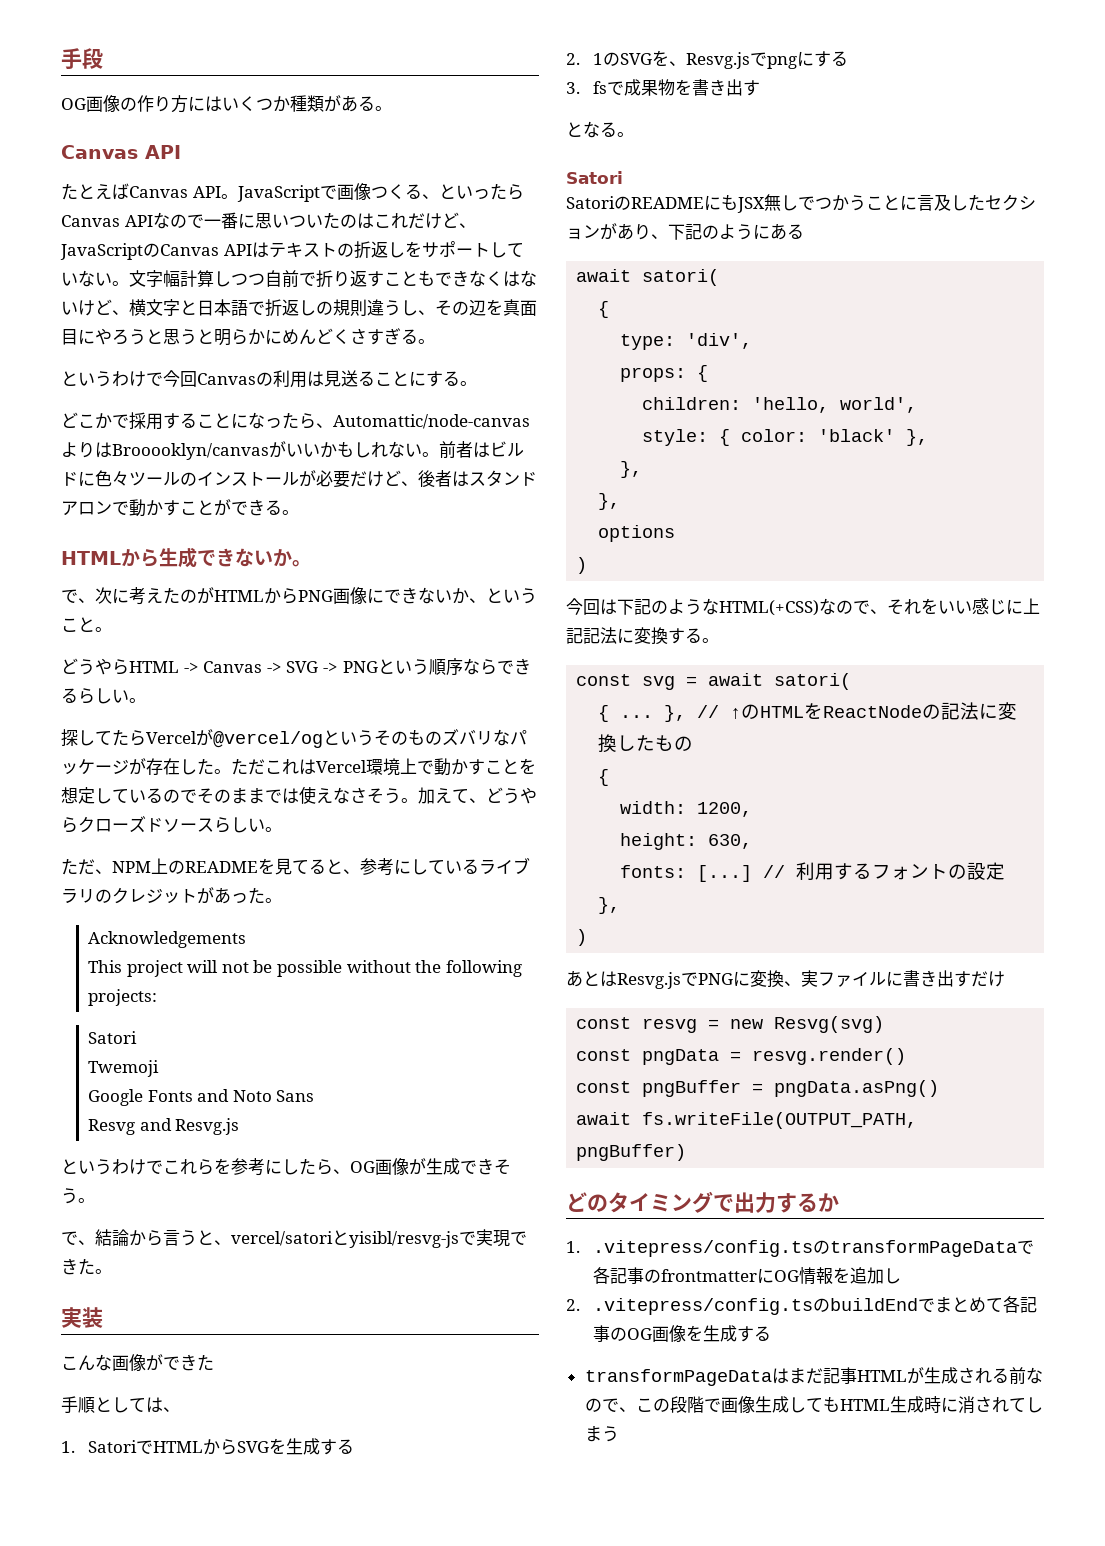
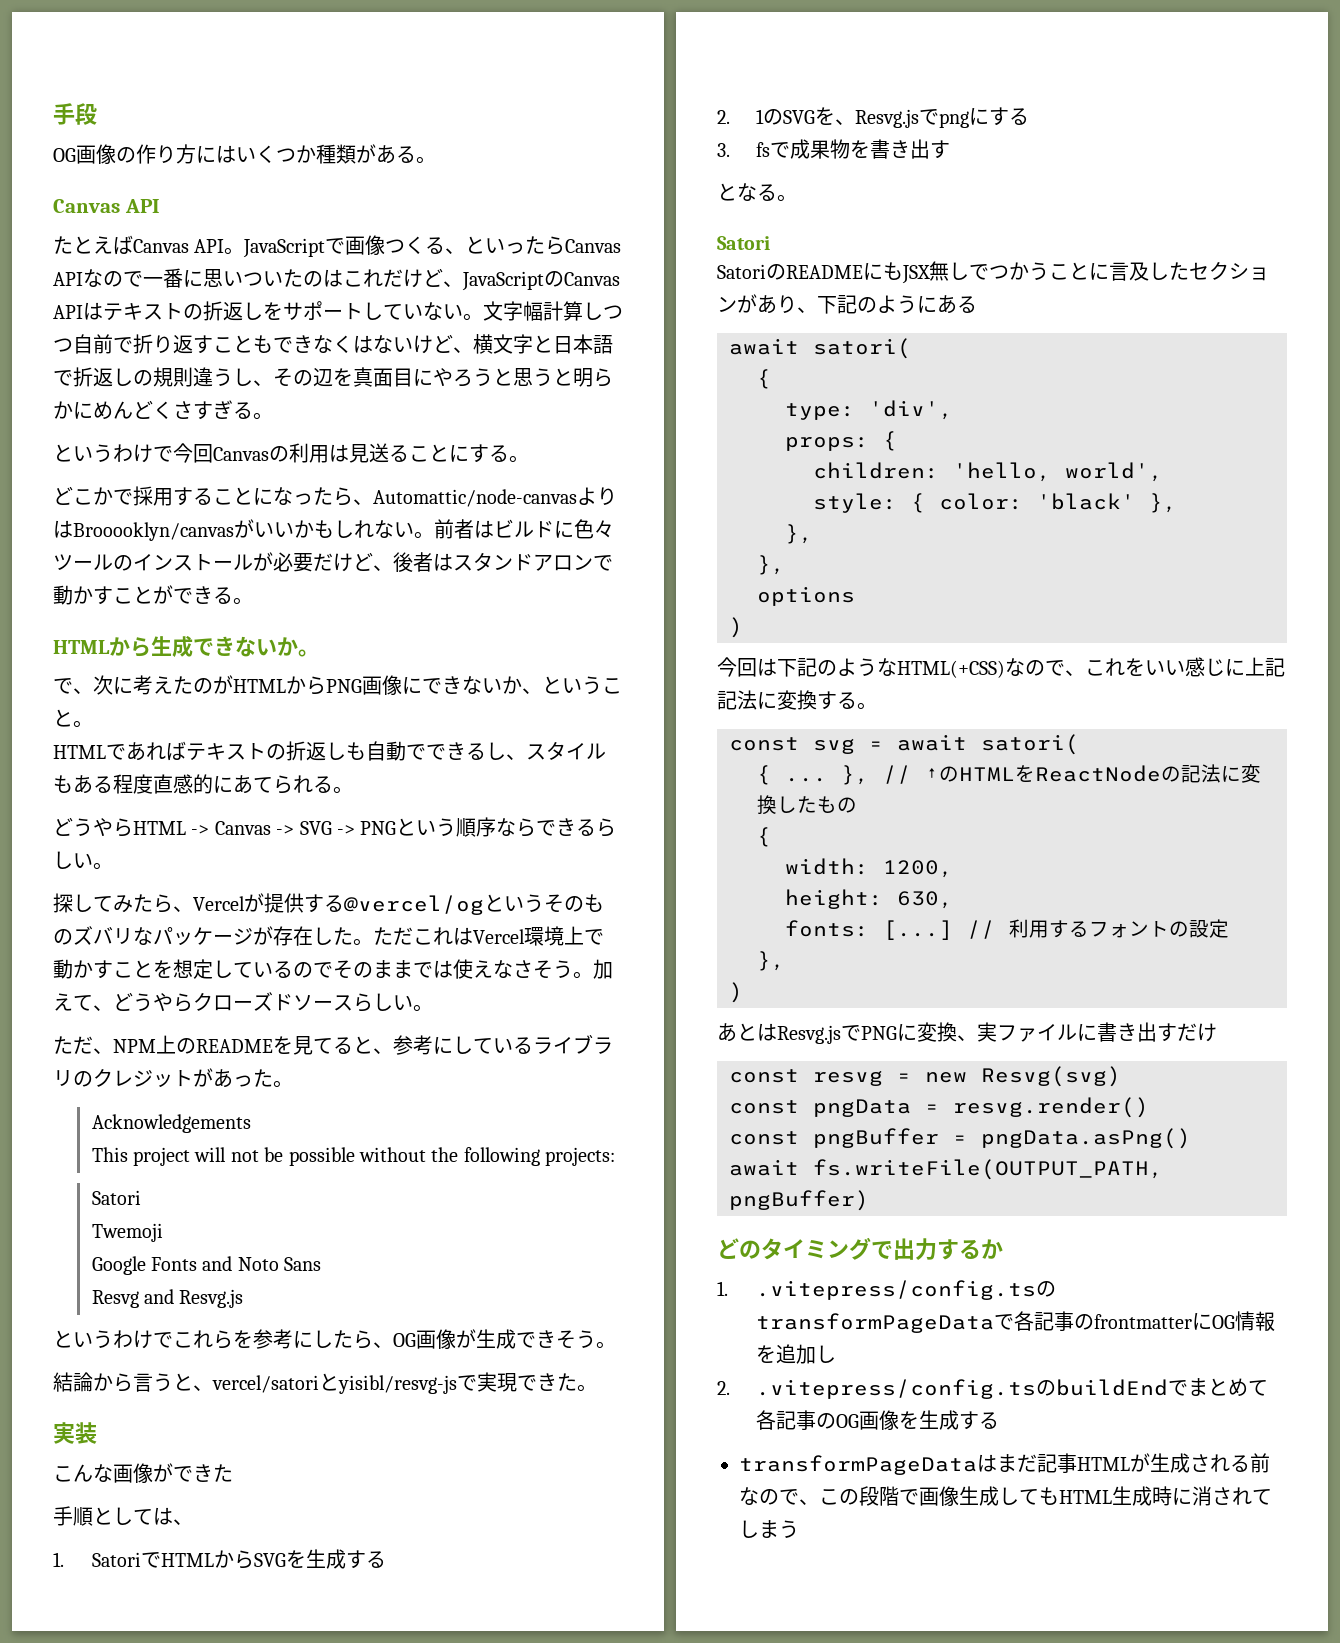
+ HTMLであればテキストの折返しも自動でできるし、スタイルもある程度直感的にあてられる。
- 探してたらVercelが@vercel/ogというそのものズバリなパッケージが存在した。
+ 探してみたら、Vercelが提供する@vercel/ogというそのものズバリなパッケージが存在した。
- で、結論から言うと、vercel/satoriとyisibl/resvg-jsで実現できた。
+ 結論から言うと、vercel/satoriとyisibl/resvg-jsで実現できた。
- 今回は下記のようなHTML(+CSS)なので、それをいい感じに上記記法に変換する。
+ 今回は下記のようなHTML(+CSS)なので、これをいい感じに上記記法に変換する。

